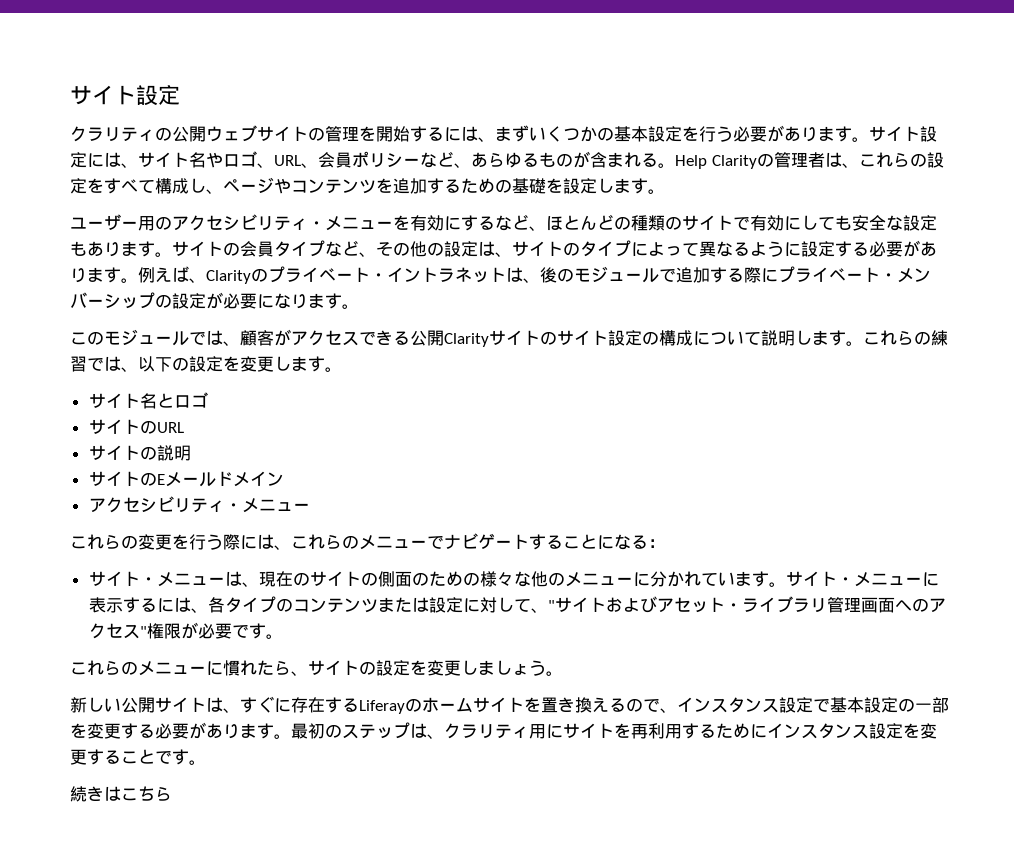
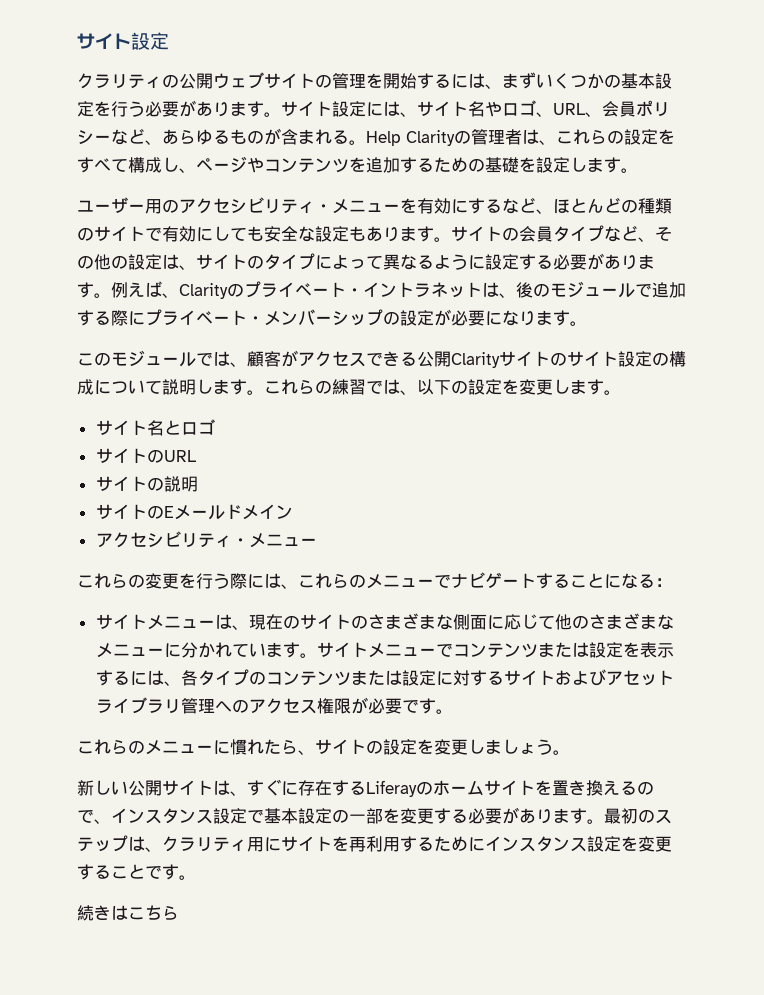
- サイト・メニューは、現在のサイトの側面のための様々な他のメニューに分かれています。
+ サイトメニューは、現在のサイトのさまざまな側面に応じて他のさまざまなメニューに分かれています。
- サイト・メニューに表示するには、各タイプのコンテンツまたは設定に対して、"サイトおよびアセット・ライブラリ管理画面へのアクセス"権限が必要です。
+ サイトメニューでコンテンツまたは設定を表示するには、各タイプのコンテンツまたは設定に対するサイトおよびアセットライブラリ管理へのアクセス権限が必要です。

